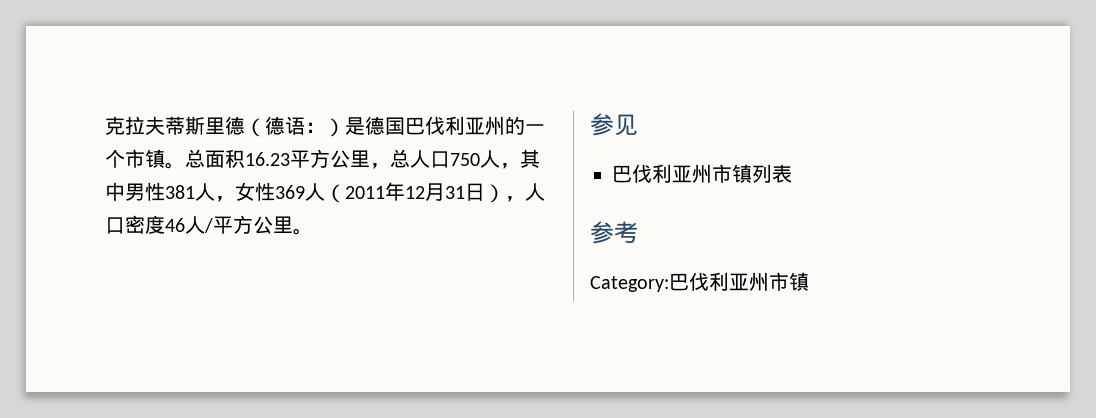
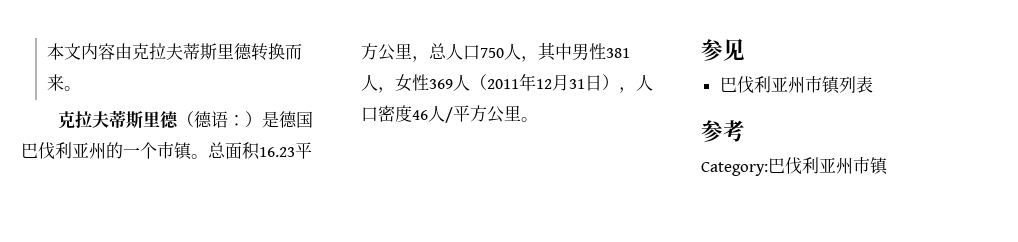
+ 本文内容由克拉夫蒂斯里德转换而来。

